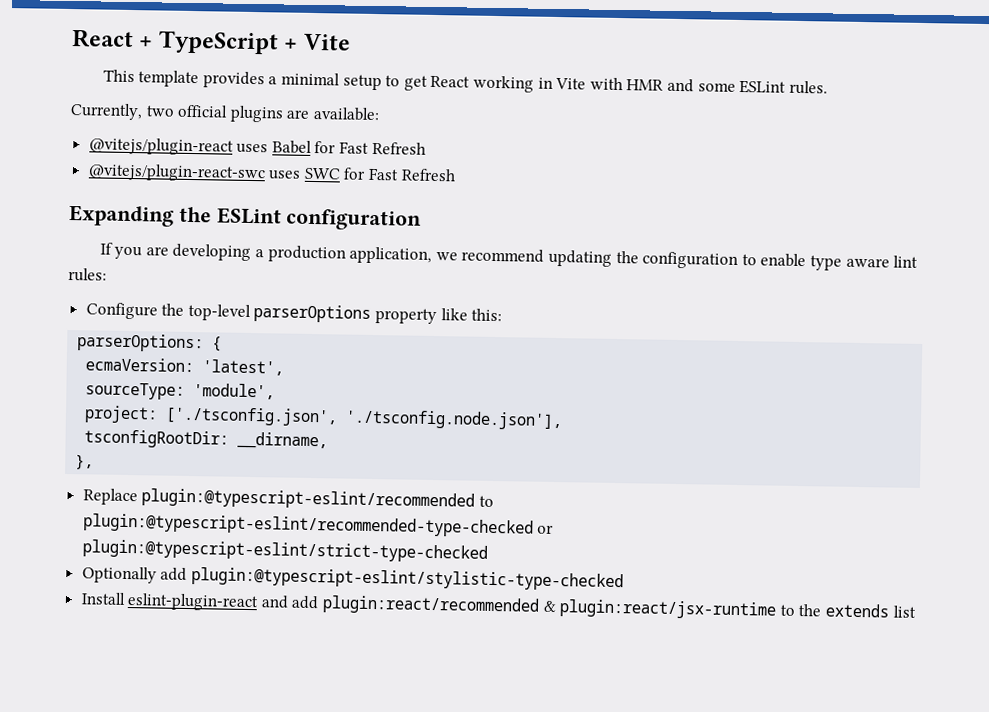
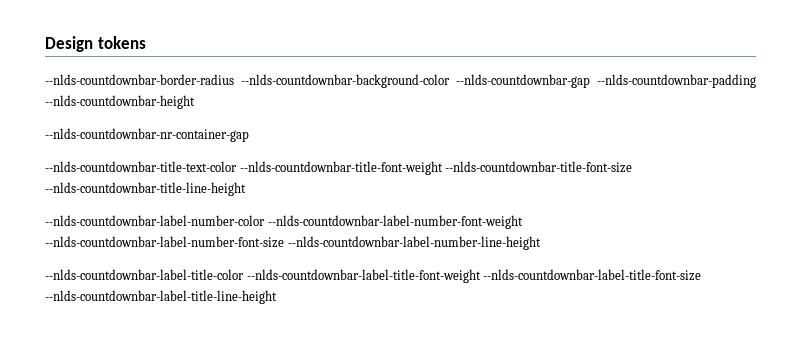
- React + TypeScript + Vite
- This template provides a minimal setup to get React working in Vite with HMR and some ESLint rules.
- Currently, two official plugins are available:
- @vitejs/plugin-react uses Babel for Fast Refresh
- @vitejs/plugin-react-swc uses SWC for Fast Refresh
- Expanding the ESLint configuration
- If you are developing a production application, we recommend updating the configuration to enable type aware lint rules:
- Configure the top-level parserOptions property like this:
- parserOptions: {
- ecmaVersion: 'latest',
- sourceType: 'module',
- project: ['./tsconfig.json', './tsconfig.node.json'],
- tsconfigRootDir: __dirname,
- },
- Replace plugin:@typescript-eslint/recommended to plugin:@typescript-eslint/recommended-type-checked or plugin:@typescript-eslint/strict-type-checked
- Optionally add plugin:@typescript-eslint/stylistic-type-checked
- Install eslint-plugin-react and add plugin:react/recommended & plugin:react/jsx-runtime to the extends list
+ Design tokens
+ --nlds-countdownbar-border-radius --nlds-countdownbar-background-color --nlds-countdownbar-gap --nlds-countdownbar-padding --nlds-countdownbar-height
+ --nlds-countdownbar-nr-container-gap
+ --nlds-countdownbar-title-text-color --nlds-countdownbar-title-font-weight --nlds-countdownbar-title-font-size --nlds-countdownbar-title-line-height
+ --nlds-countdownbar-label-number-color --nlds-countdownbar-label-number-font-weight --nlds-countdownbar-label-number-font-size --nlds-countdownbar-label-number-line-height
+ --nlds-countdownbar-label-title-color --nlds-countdownbar-label-title-font-weight --nlds-countdownbar-label-title-font-size --nlds-countdownbar-label-title-line-height

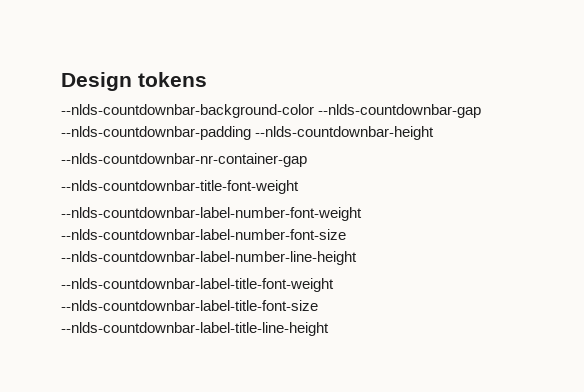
- --nlds-countdownbar-border-radius --nlds-countdownbar-background-color --nlds-countdownbar-gap --nlds-countdownbar-padding --nlds-countdownbar-height
+ --nlds-countdownbar-background-color --nlds-countdownbar-gap --nlds-countdownbar-padding --nlds-countdownbar-height
- --nlds-countdownbar-title-text-color --nlds-countdownbar-title-font-weight --nlds-countdownbar-title-font-size --nlds-countdownbar-title-line-height
- --nlds-countdownbar-label-number-color --nlds-countdownbar-label-number-font-weight --nlds-countdownbar-label-number-font-size --nlds-countdownbar-label-number-line-height
+ --nlds-countdownbar-title-font-weight
+ --nlds-countdownbar-label-number-font-weight --nlds-countdownbar-label-number-font-size --nlds-countdownbar-label-number-line-height
- --nlds-countdownbar-label-title-color --nlds-countdownbar-label-title-font-weight --nlds-countdownbar-label-title-font-size --nlds-countdownbar-label-title-line-height
+ --nlds-countdownbar-label-title-font-weight --nlds-countdownbar-label-title-font-size --nlds-countdownbar-label-title-line-height

